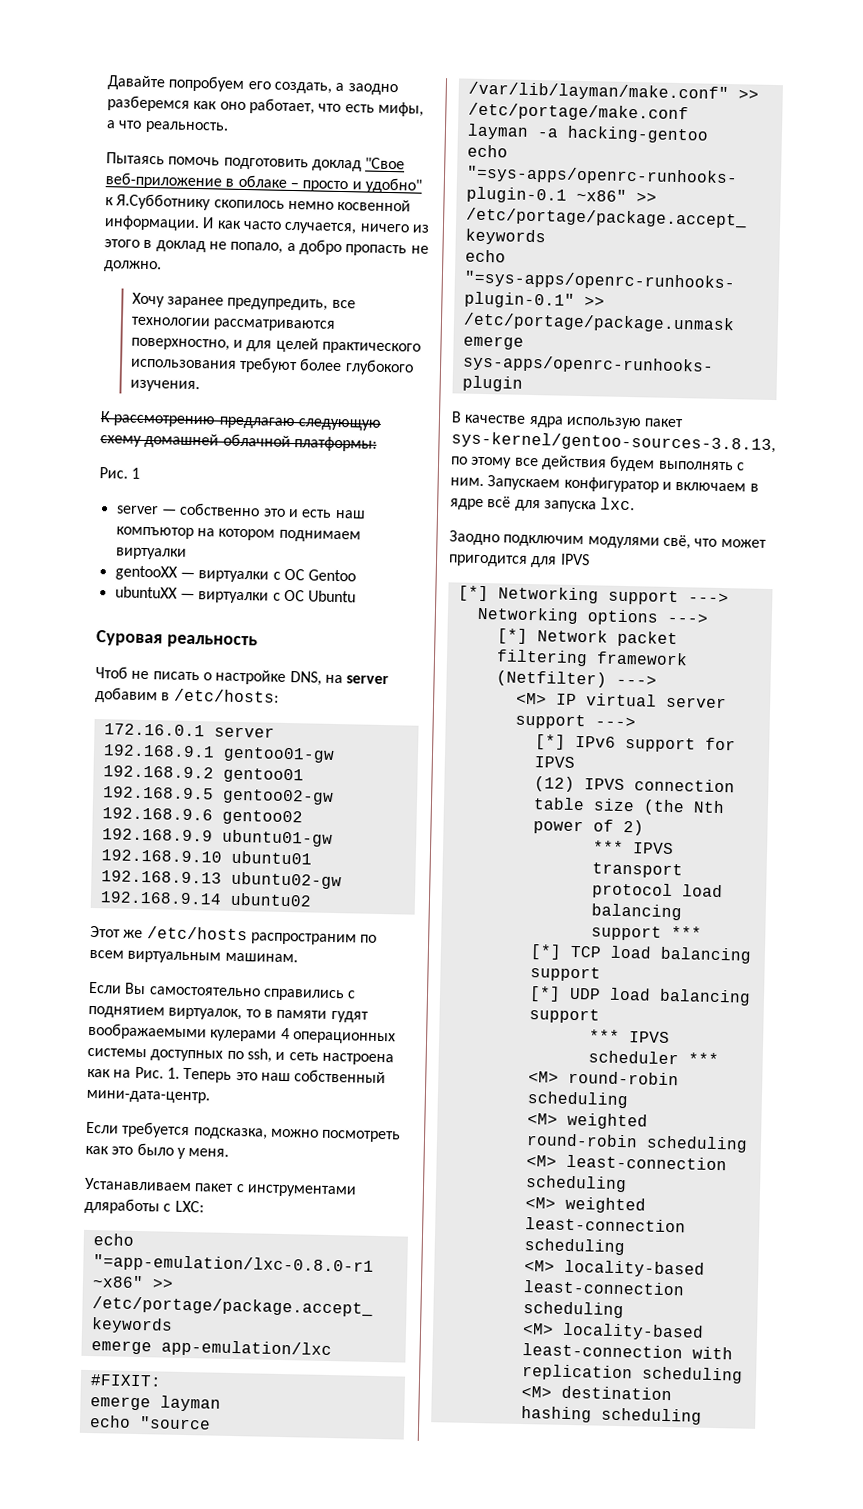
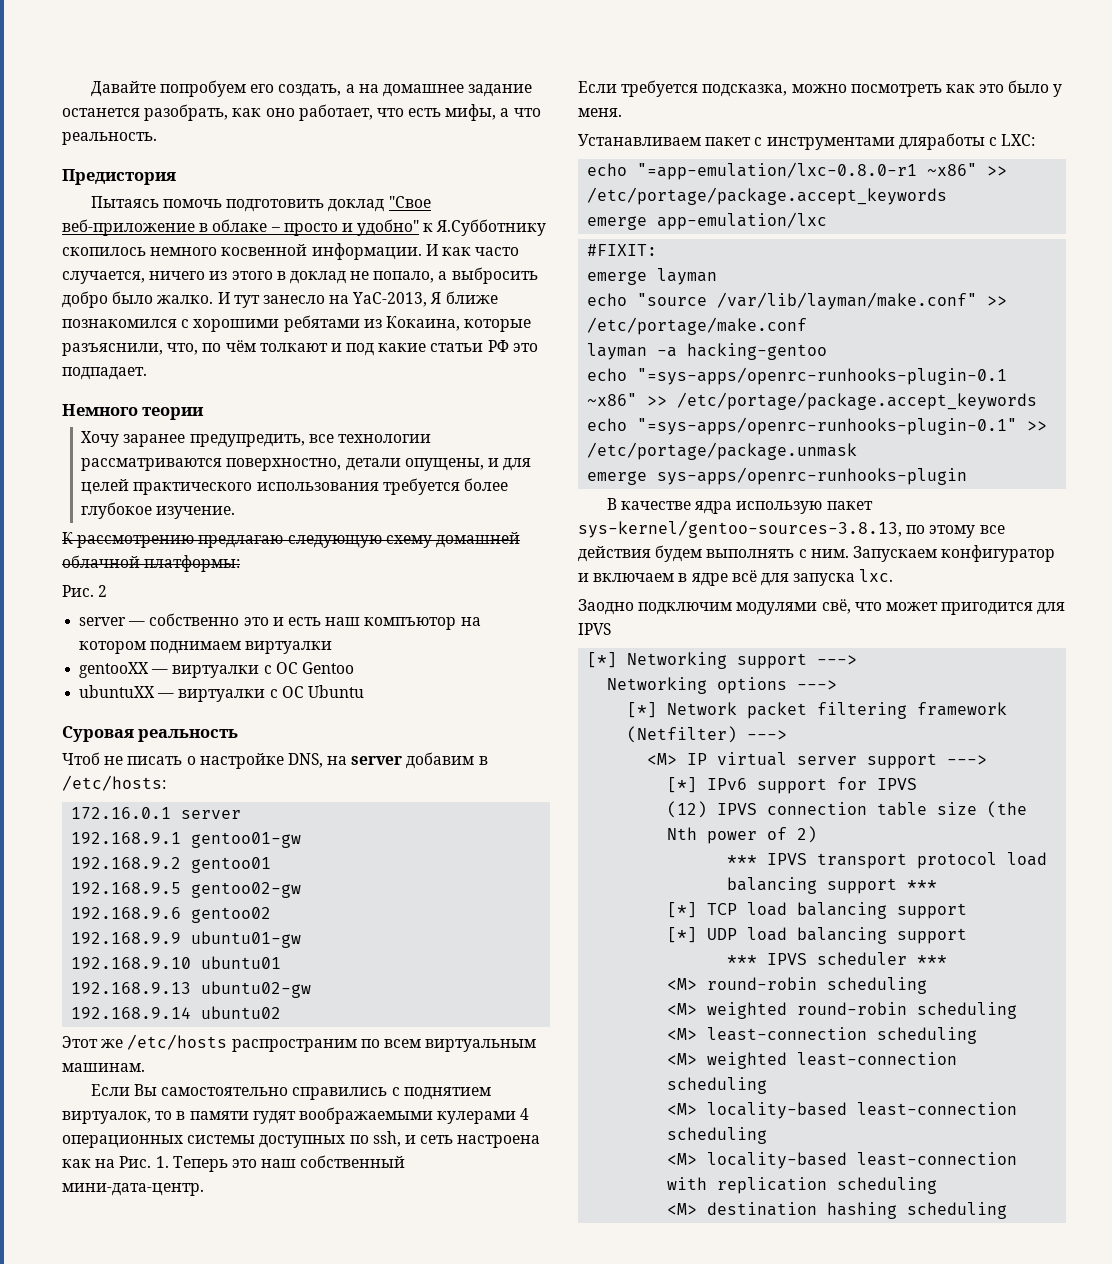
- Давайте попробуем его создать, а заодно разберемся как оно работает, что есть мифы, а что реальность.
+ Давайте попробуем его создать, а на домашнее задание останется разобрать, как оно работает, что есть мифы, а что реальность.
+ Предистория
- Пытаясь помочь подготовить доклад "Свое веб-приложение в облаке – просто и удобно" к Я.Субботнику скопилось немно косвенной информации.
+ Пытаясь помочь подготовить доклад "Свое веб-приложение в облаке – просто и удобно" к Я.Субботнику скопилось немного косвенной информации.
- И как часто случается, ничего из этого в доклад не попало, а добро пропасть не должно.
+ И как часто случается, ничего из этого в доклад не попало, а выбросить добро было жалко. И тут занесло на YaC-2013, Я ближе познакомился с хорошими ребятами из Кокаина, которые разъяснили, что, по чём толкают и под какие статьи РФ это подпадает.
+ Немного теории
- Хочу заранее предупредить, все технологии рассматриваются поверхностно, и для целей практического использования требуют более глубокого изучения.
+ Хочу заранее предупредить, все технологии рассматриваются поверхностно, детали опущены, и для целей практического использования требуется более глубокое изучение.
- Рис. 1
+ Рис. 2

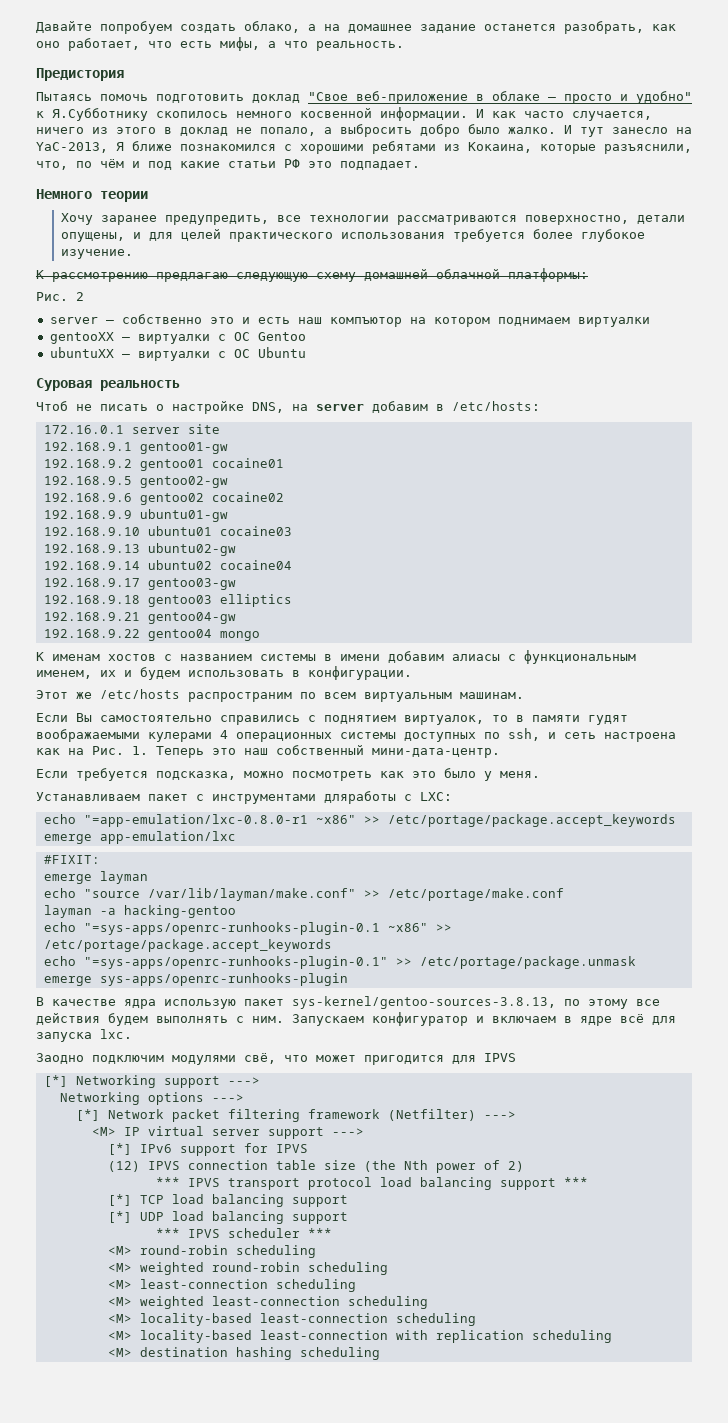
- Давайте попробуем его создать, а на домашнее задание останется разобрать, как оно работает, что есть мифы, а что реальность.
+ Давайте попробуем создать облако, а на домашнее задание останется разобрать, как оно работает, что есть мифы, а что реальность.
- И тут занесло на YaC-2013, Я ближе познакомился с хорошими ребятами из Кокаина, которые разъяснили, что, по чём толкают и под какие статьи РФ это подпадает.
+ И тут занесло на YaC-2013, Я ближе познакомился с хорошими ребятами из Кокаина, которые разъяснили, что, по чём и под какие статьи РФ это подпадает.
- 172.16.0.1 server
+ 172.16.0.1 server site
- 192.168.9.2 gentoo01
+ 192.168.9.2 gentoo01 cocaine01
- 192.168.9.6 gentoo02
+ 192.168.9.6 gentoo02 cocaine02
- 192.168.9.10 ubuntu01
+ 192.168.9.10 ubuntu01 cocaine03
- 192.168.9.14 ubuntu02
+ 192.168.9.14 ubuntu02 cocaine04
+ 192.168.9.17 gentoo03-gw
+ 192.168.9.18 gentoo03 elliptics
+ 192.168.9.21 gentoo04-gw
+ 192.168.9.22 gentoo04 mongo
+ К именам хостов с названием системы в имени добавим алиасы с функциональным именем, их и будем использовать в конфигурации.

